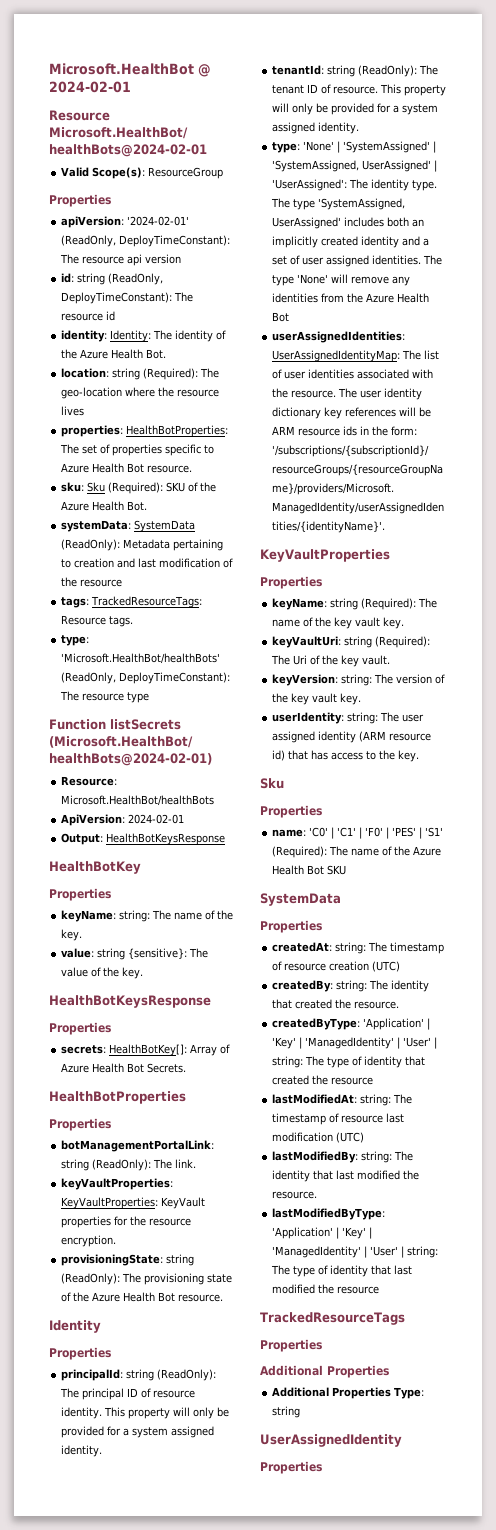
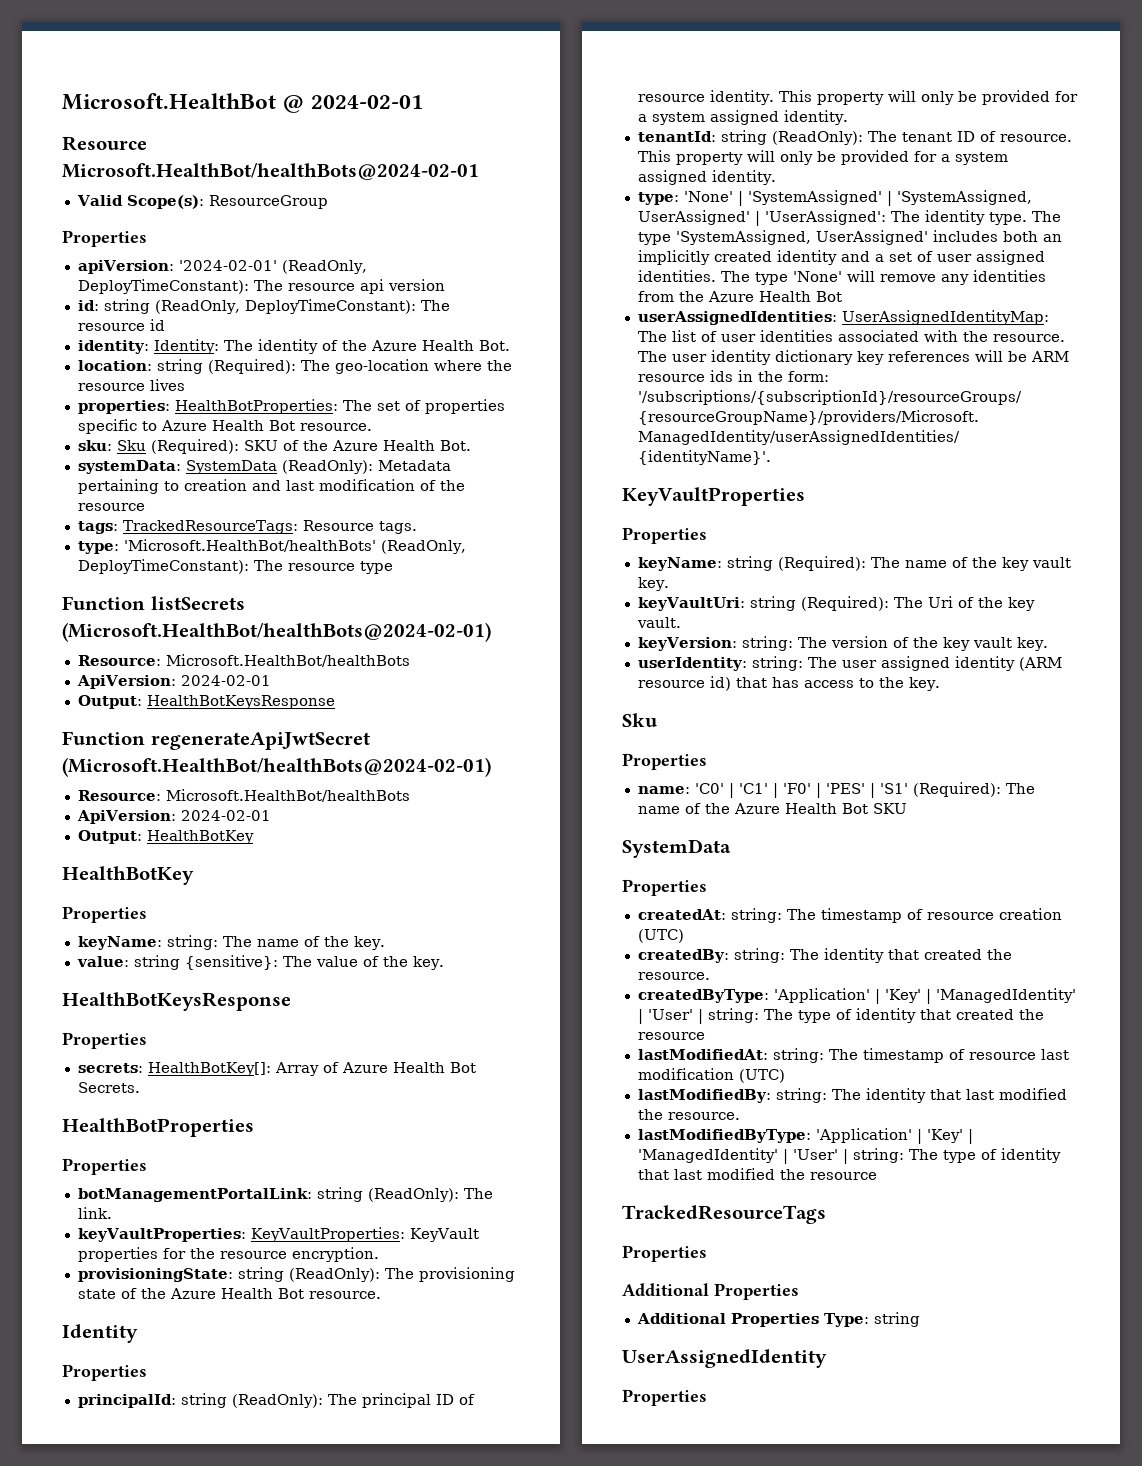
+ Function regenerateApiJwtSecret (Microsoft.HealthBot/healthBots@2024-02-01)
+ Resource: Microsoft.HealthBot/healthBots
+ ApiVersion: 2024-02-01
+ Output: HealthBotKey

